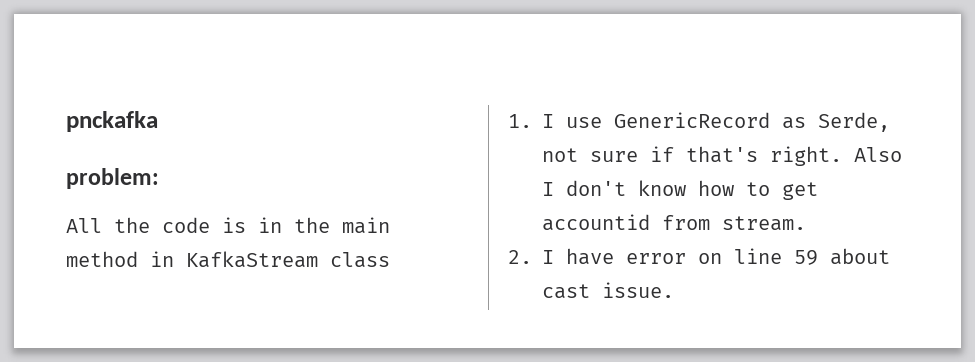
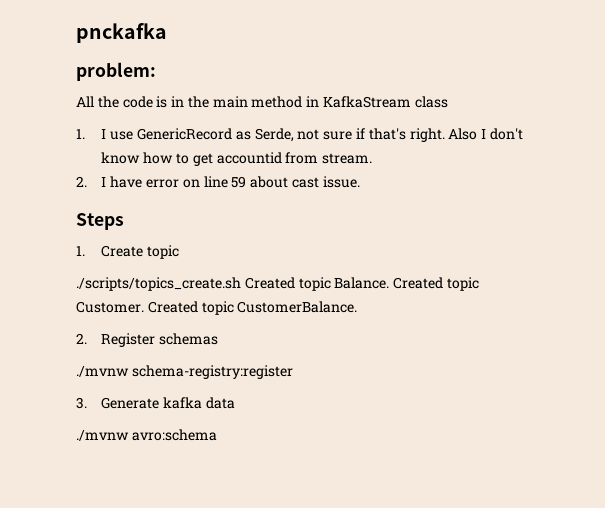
+ Steps
+ 1. Create topic
+ ./scripts/topics_create.sh Created topic Balance. Created topic Customer. Created topic CustomerBalance.
+ 2. Register schemas
+ ./mvnw schema-registry:register
+ 3. Generate kafka data
+ ./mvnw avro:schema

